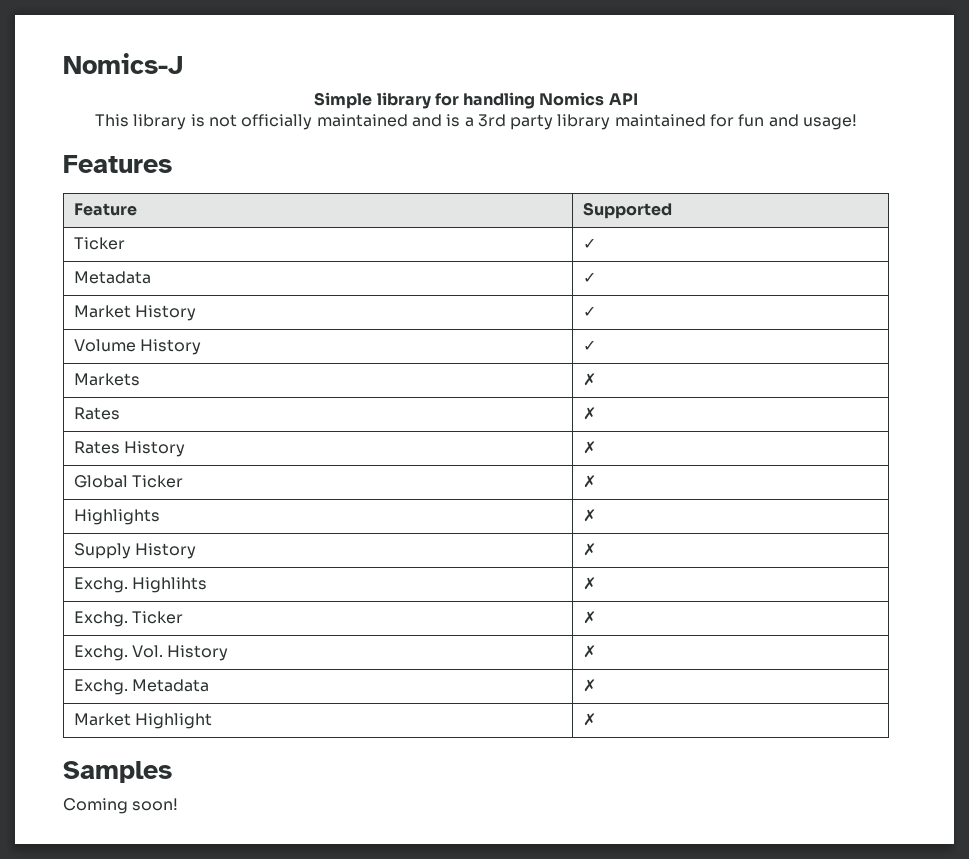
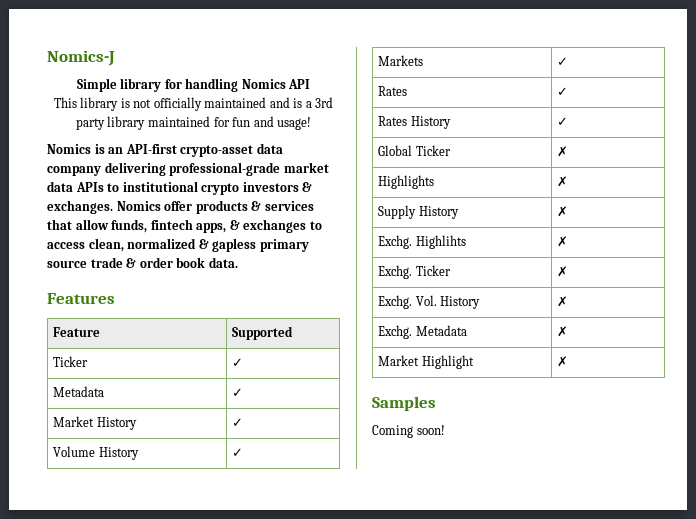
+ Nomics is an API-first crypto-asset data company delivering professional-grade market data APIs to institutional crypto investors & exchanges. Nomics offer products & services that allow funds, fintech apps, & exchanges to access clean, normalized & gapless primary source trade & order book data.
- Markets | ✗
+ Markets | ✓
- Rates | ✗
+ Rates | ✓
- Rates History | ✗
+ Rates History | ✓

